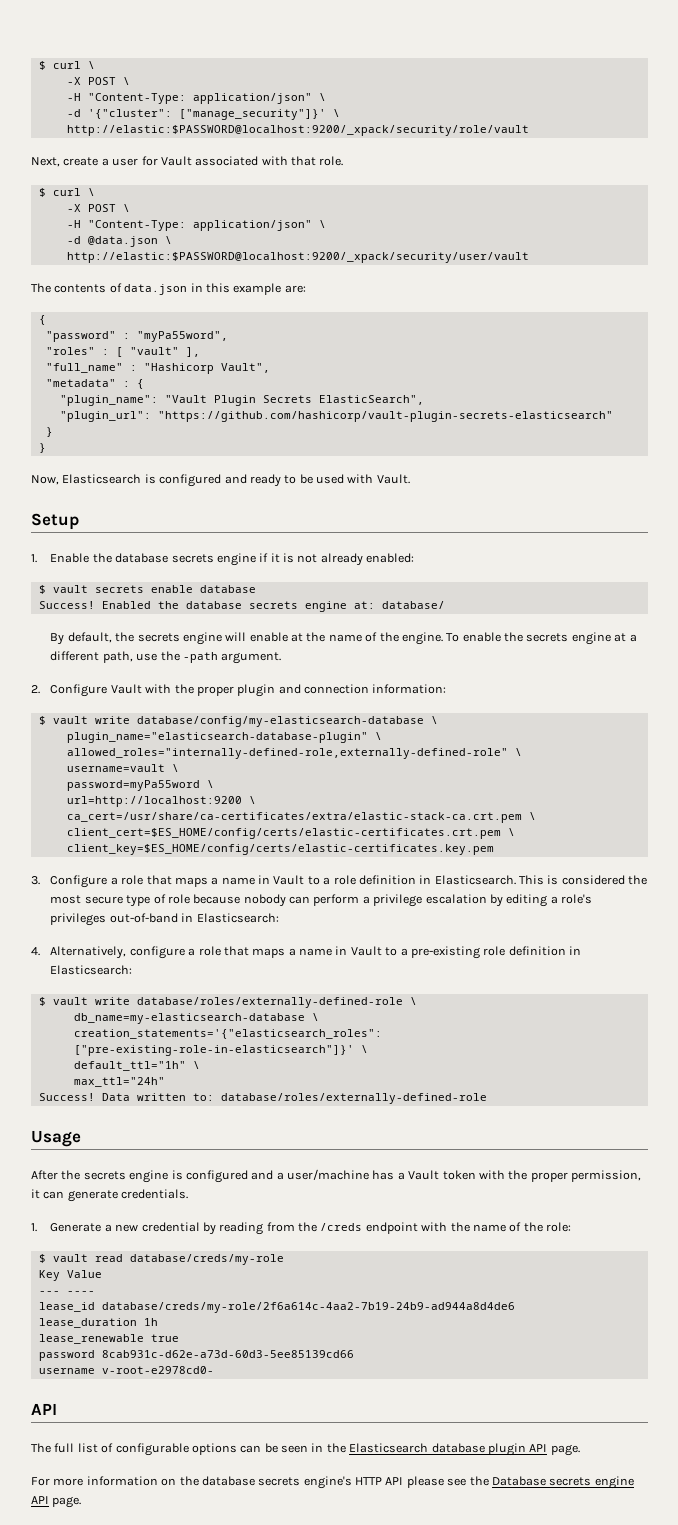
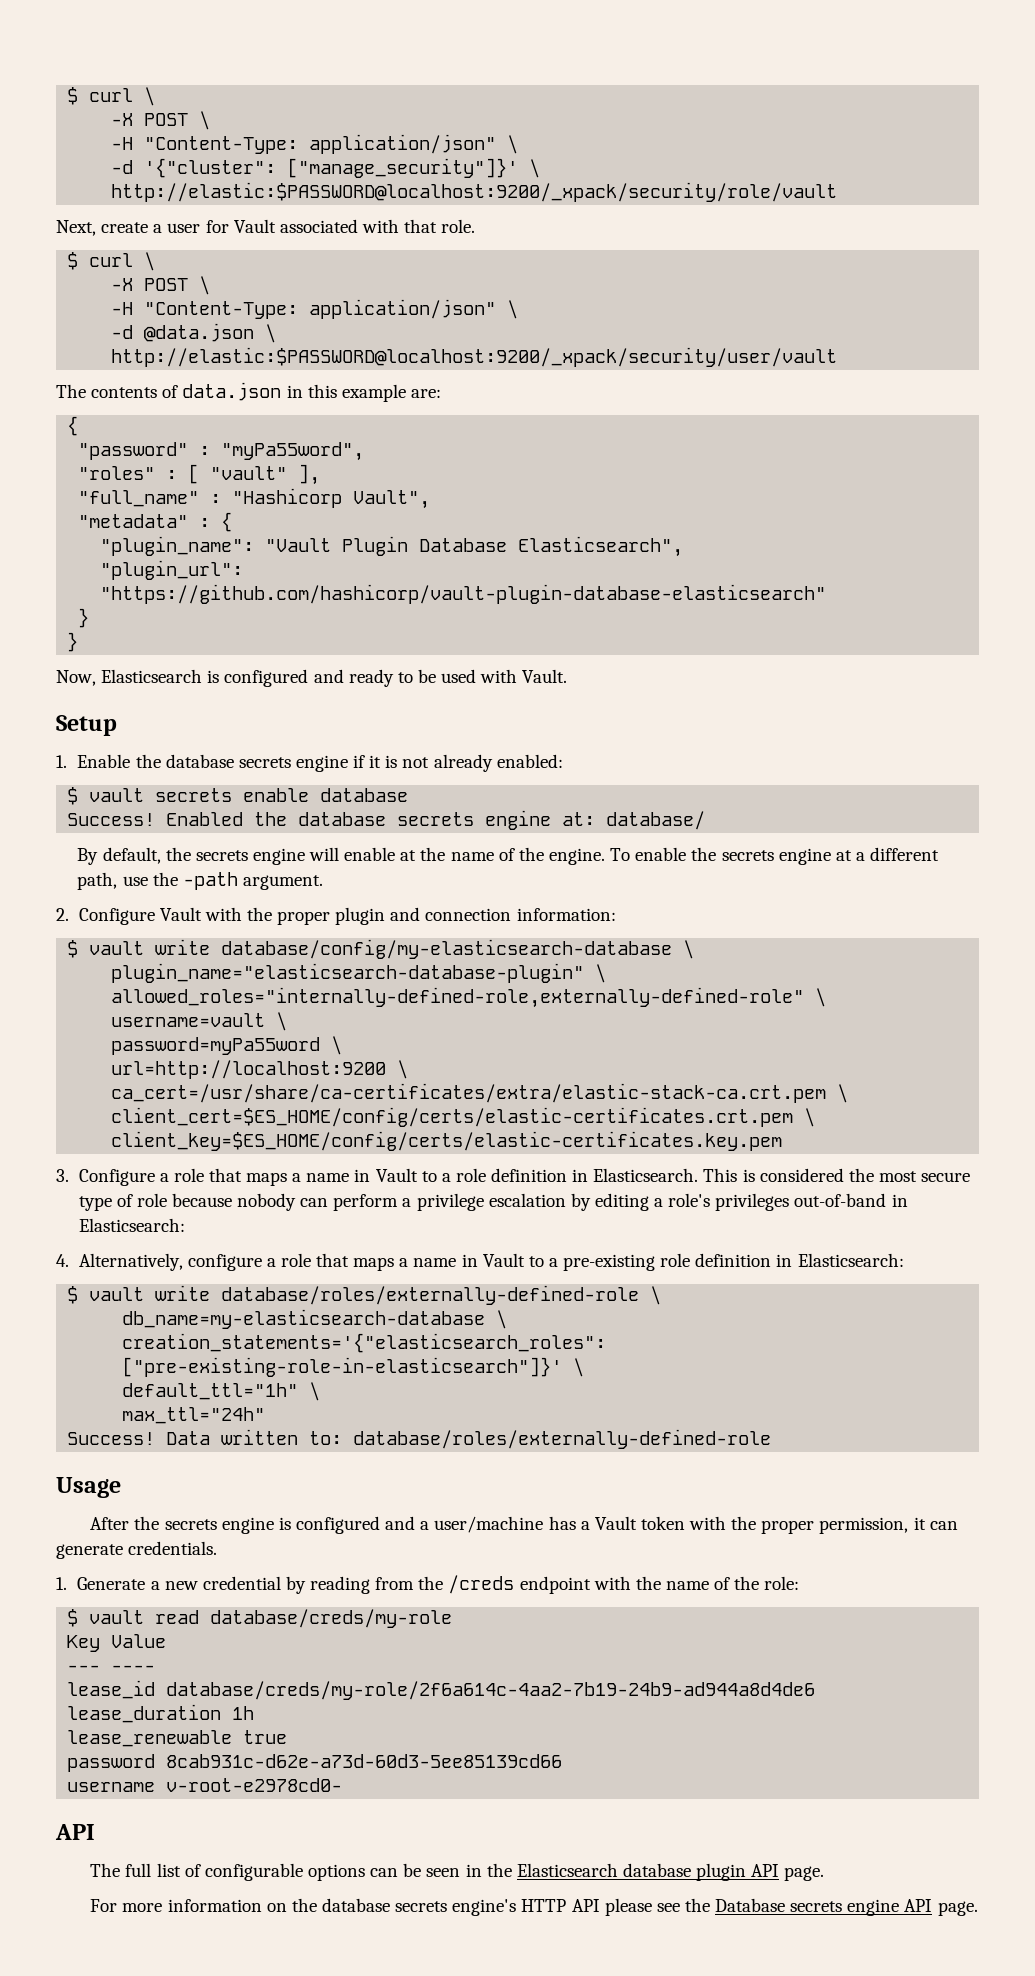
- "plugin_name": "Vault Plugin Secrets ElasticSearch",
+ "plugin_name": "Vault Plugin Database Elasticsearch",
- "plugin_url": "https://github.com/hashicorp/vault-plugin-secrets-elasticsearch"
+ "plugin_url": "https://github.com/hashicorp/vault-plugin-database-elasticsearch"

